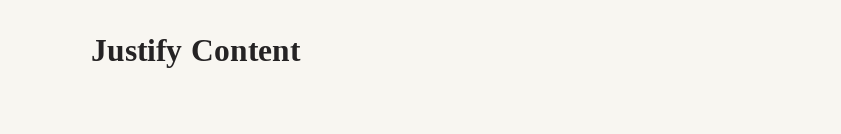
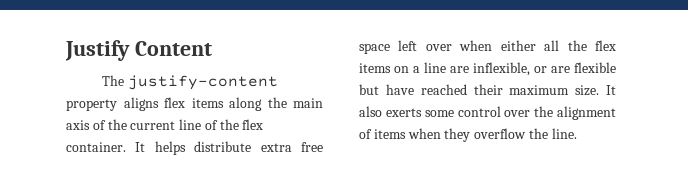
+ The justify-content property aligns flex items along the main axis of the current line of the flex container. It helps distribute extra free space left over when either all the flex items on a line are inflexible, or are flexible but have reached their maximum size. It also exerts some control over the alignment of items when they overflow the line.

